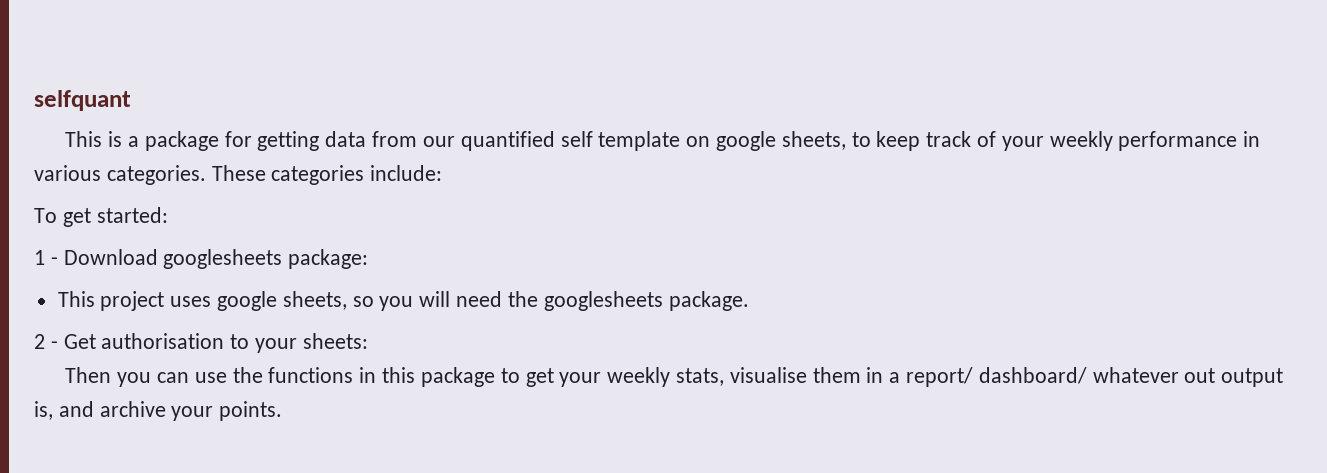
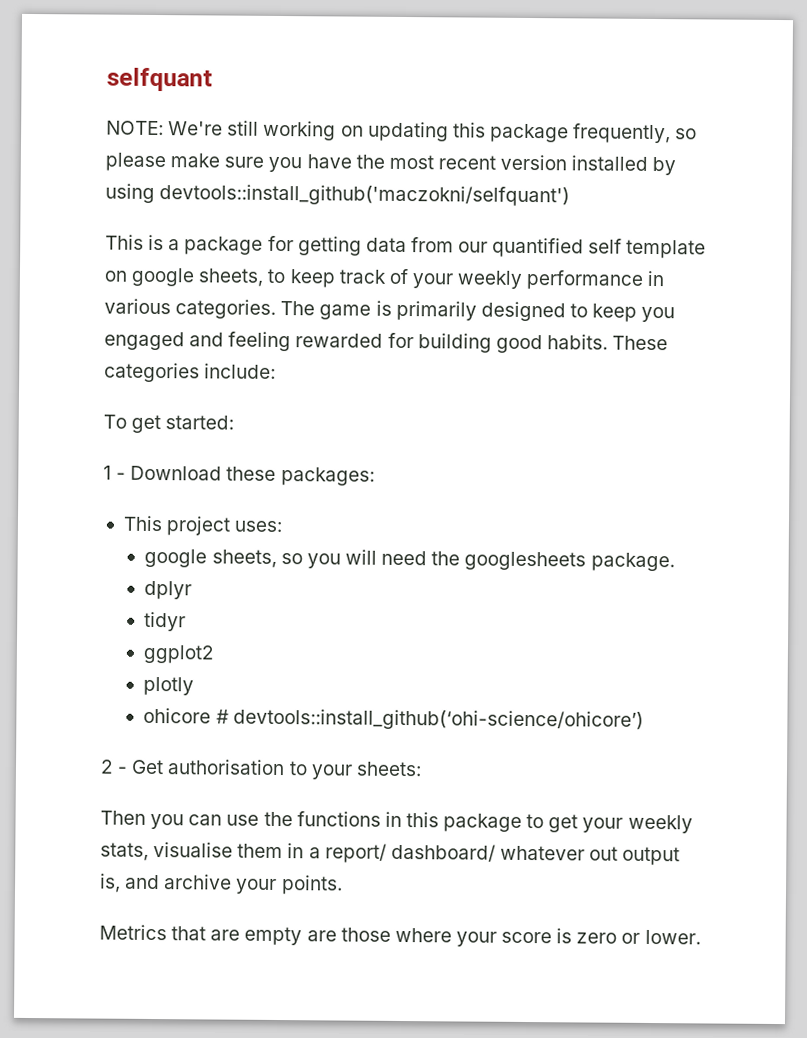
+ NOTE: We're still working on updating this package frequently, so please make sure you have the most recent version installed by using devtools::install_github('maczokni/selfquant')
+ The game is primarily designed to keep you engaged and feeling rewarded for building good habits.
- 1 - Download googlesheets package:
+ 1 - Download these packages:
- This project uses google sheets, so you will need the googlesheets package.
+ This project uses:
+ google sheets, so you will need the googlesheets package.
+ dplyr
+ tidyr
+ ggplot2
+ plotly
+ ohicore # devtools::install_github(‘ohi-science/ohicore’)
+ Metrics that are empty are those where your score is zero or lower.

